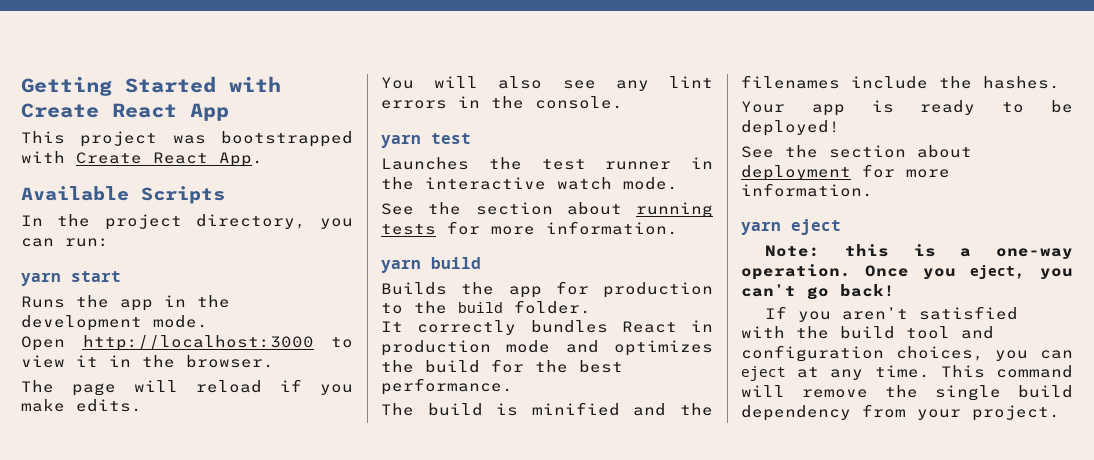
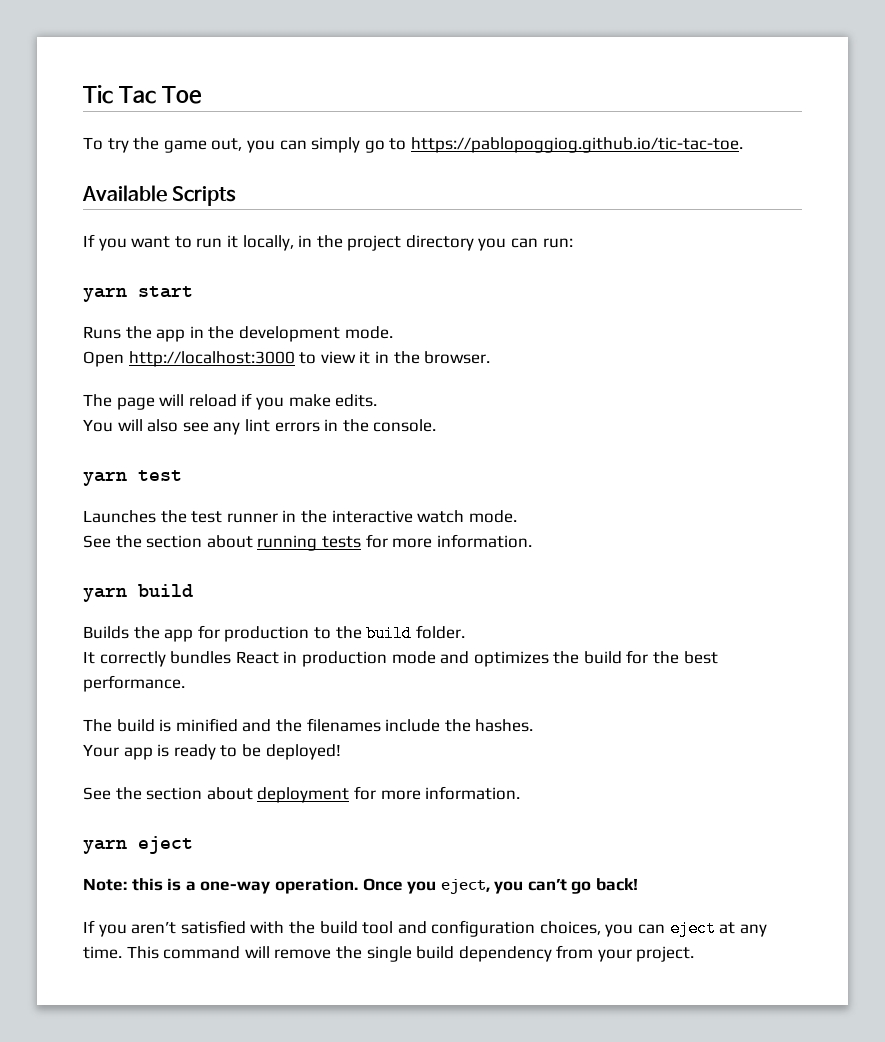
- Getting Started with Create React App
- This project was bootstrapped with Create React App.
+ Tic Tac Toe
+ To try the game out, you can simply go to https://pablopoggiog.github.io/tic-tac-toe.
  Available Scripts
- In the project directory, you can run:
+ If you want to run it locally, in the project directory you can run:

